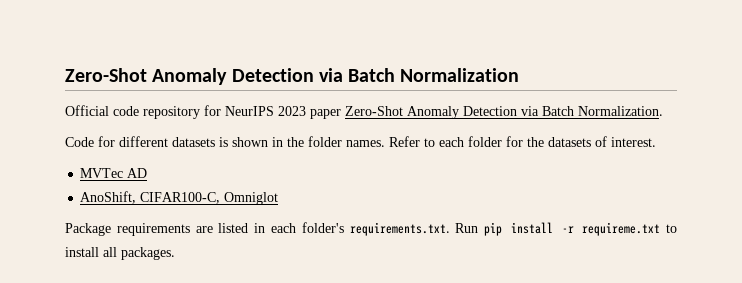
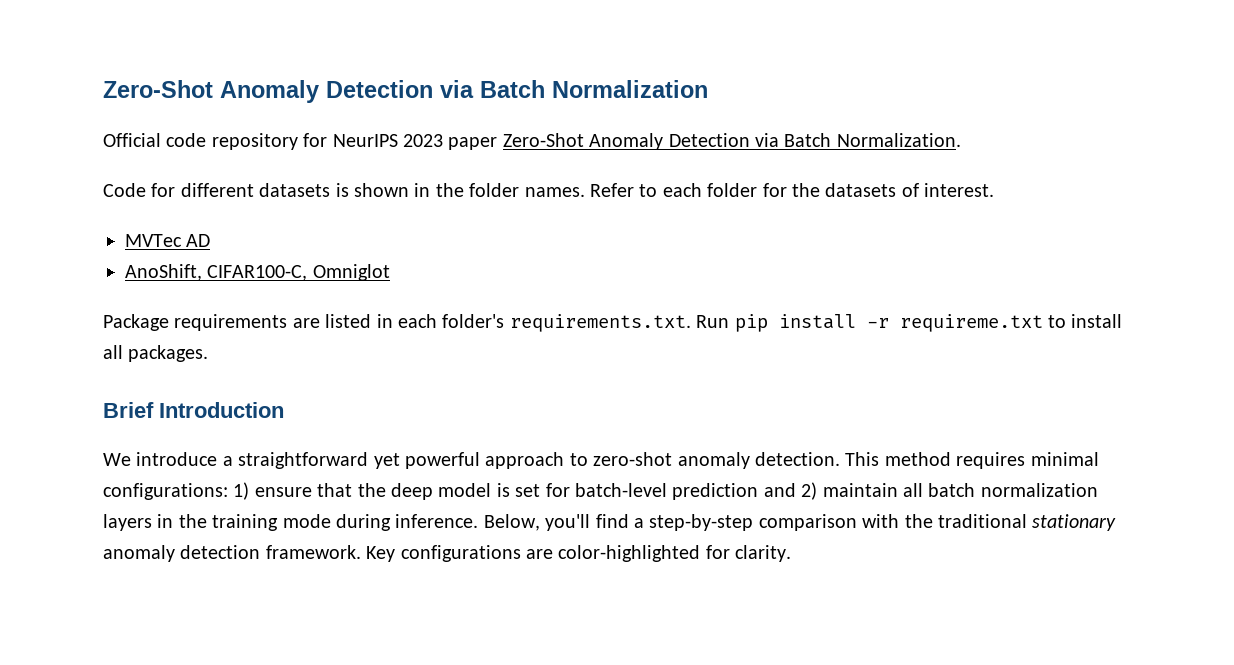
+ Brief Introduction
+ We introduce a straightforward yet powerful approach to zero-shot anomaly detection. This method requires minimal configurations: 1) ensure that the deep model is set for batch-level prediction and 2) maintain all batch normalization layers in the training mode during inference. Below, you'll find a step-by-step comparison with the traditional stationary anomaly detection framework. Key configurations are color-highlighted for clarity.

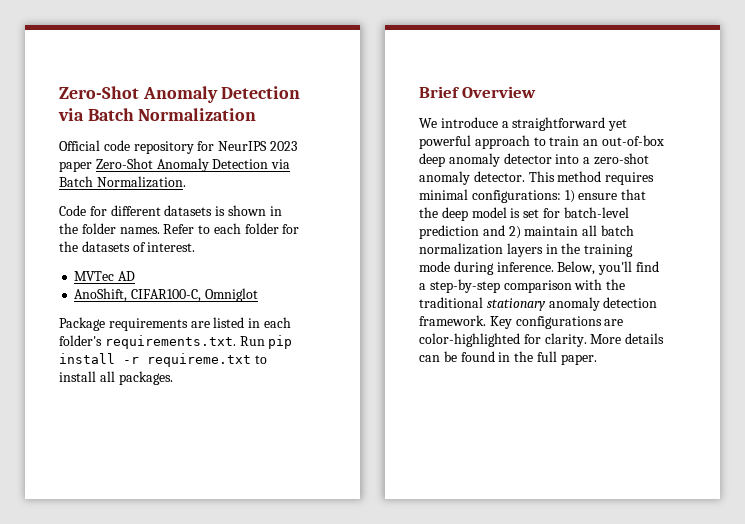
- Brief Introduction
+ Brief Overview
- We introduce a straightforward yet powerful approach to zero-shot anomaly detection.
+ We introduce a straightforward yet powerful approach to train an out-of-box deep anomaly detector into a zero-shot anomaly detector.
+ More details can be found in the full paper.

